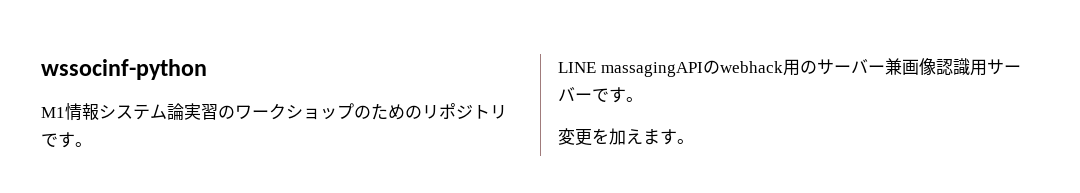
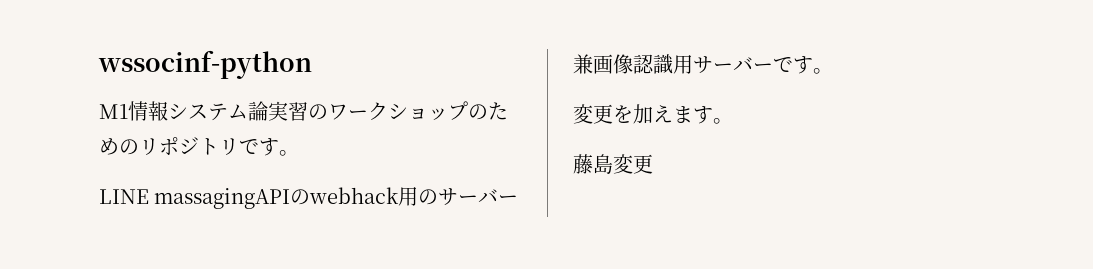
+ 藤島変更

